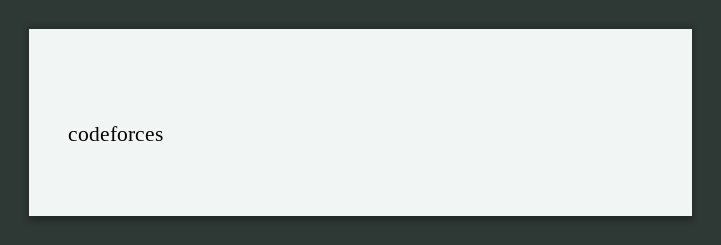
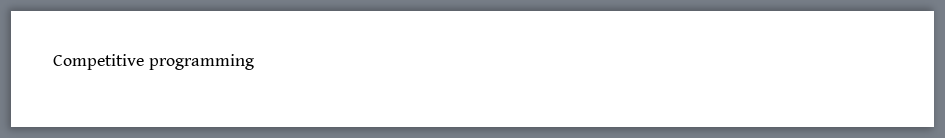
- codeforces
+ Competitive programming

